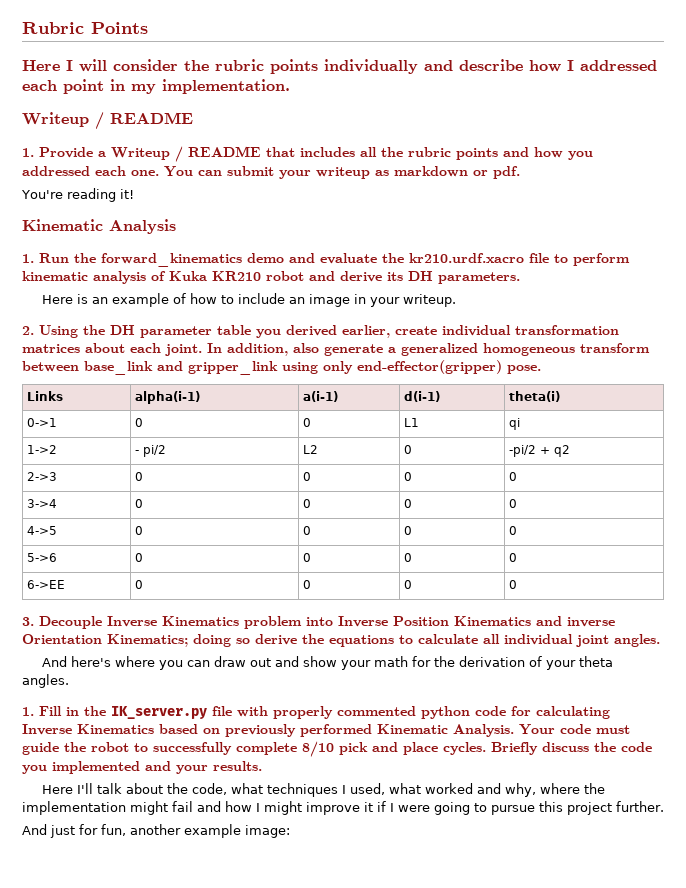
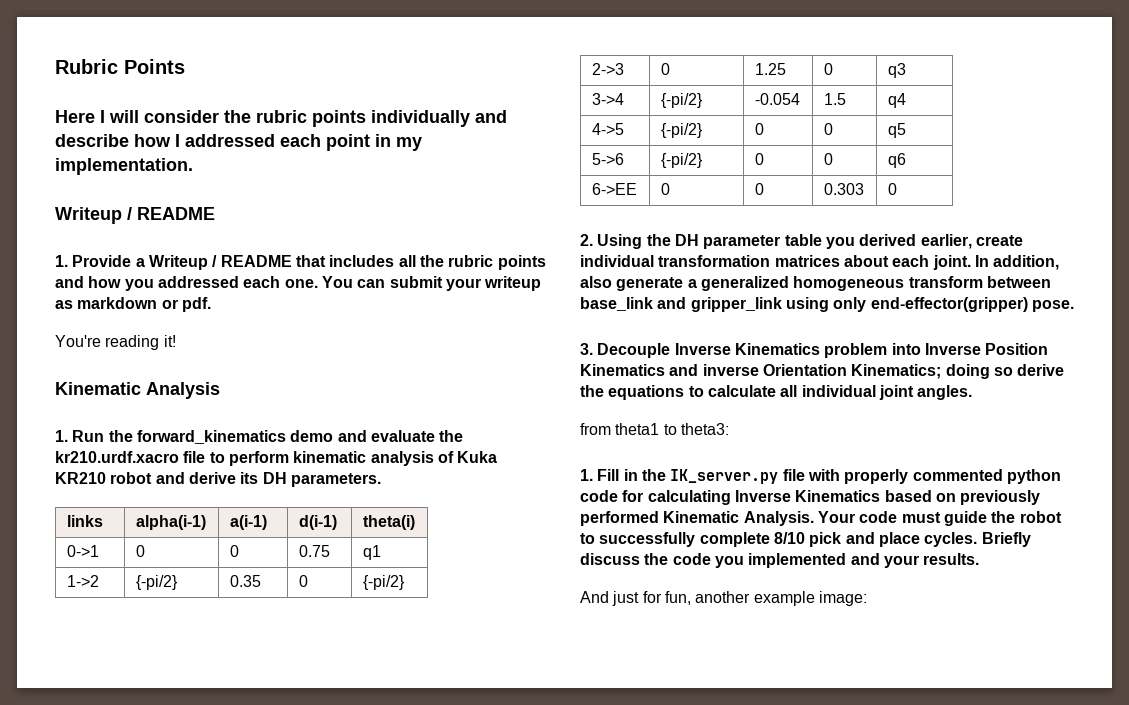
- Here is an example of how to include an image in your writeup.
+ links | alpha(i-1) | a(i-1) | d(i-1) | theta(i)
+ 0->1 | 0 | 0 | 0.75 | q1
+ 1->2 | {-pi/2} | 0.35 | 0 | {-pi/2}
+ 2->3 | 0 | 1.25 | 0 | q3
+ 3->4 | {-pi/2} | -0.054 | 1.5 | q4
+ 4->5 | {-pi/2} | 0 | 0 | q5
+ 5->6 | {-pi/2} | 0 | 0 | q6
+ 6->EE | 0 | 0 | 0.303 | 0
- Links | alpha(i-1) | a(i-1) | d(i-1) | theta(i)
- 0->1 | 0 | 0 | L1 | qi
- 1->2 | - pi/2 | L2 | 0 | -pi/2 + q2
- 2->3 | 0 | 0 | 0 | 0
- 3->4 | 0 | 0 | 0 | 0
- 4->5 | 0 | 0 | 0 | 0
- 5->6 | 0 | 0 | 0 | 0
- 6->EE | 0 | 0 | 0 | 0
- And here's where you can draw out and show your math for the derivation of your theta angles.
+ from theta1 to theta3:
- Here I'll talk about the code, what techniques I used, what worked and why, where the implementation might fail and how I might improve it if I were going to pursue this project further.

